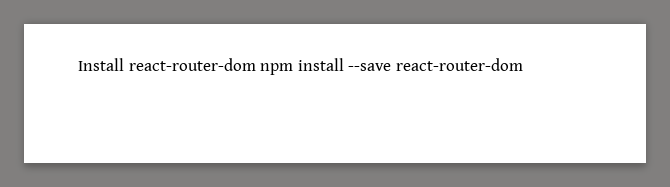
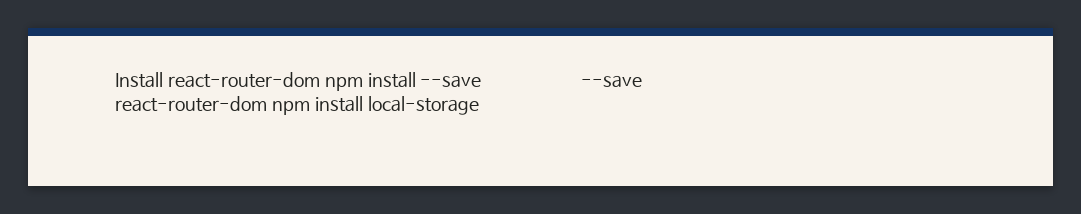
- Install react-router-dom npm install --save react-router-dom
+ Install react-router-dom npm install --save react-router-dom npm install local-storage --save

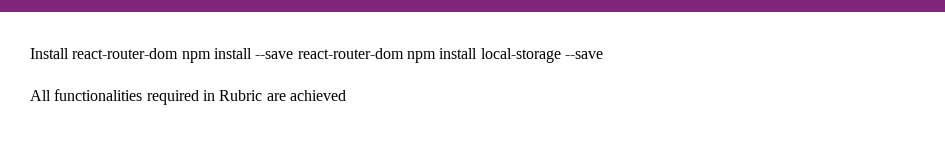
+ All functionalities required in Rubric are achieved

